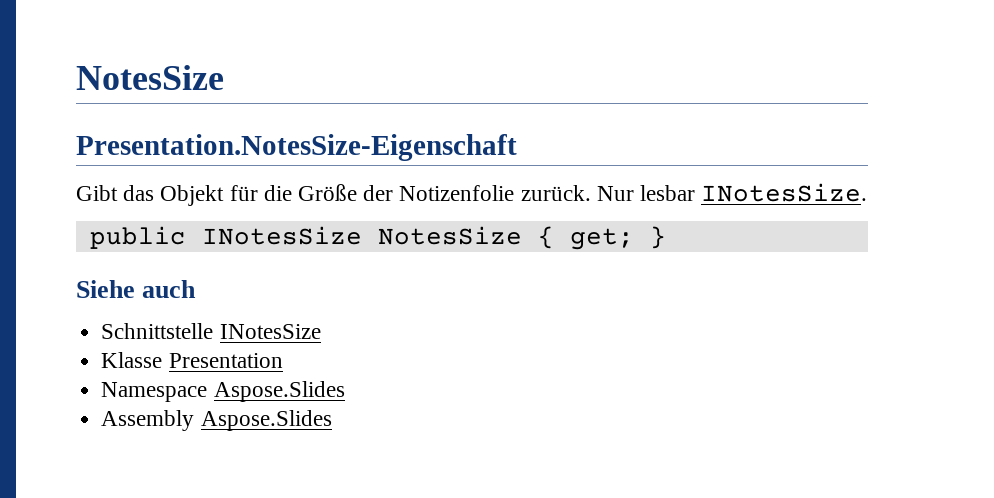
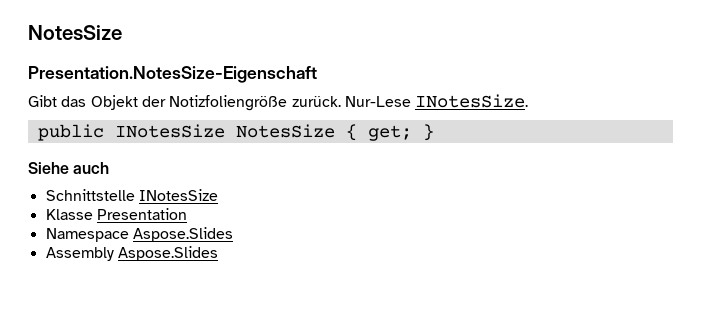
- Gibt das Objekt für die Größe der Notizenfolie zurück. Nur lesbar INotesSize.
+ Gibt das Objekt der Notizfoliengröße zurück. Nur-Lese INotesSize.

